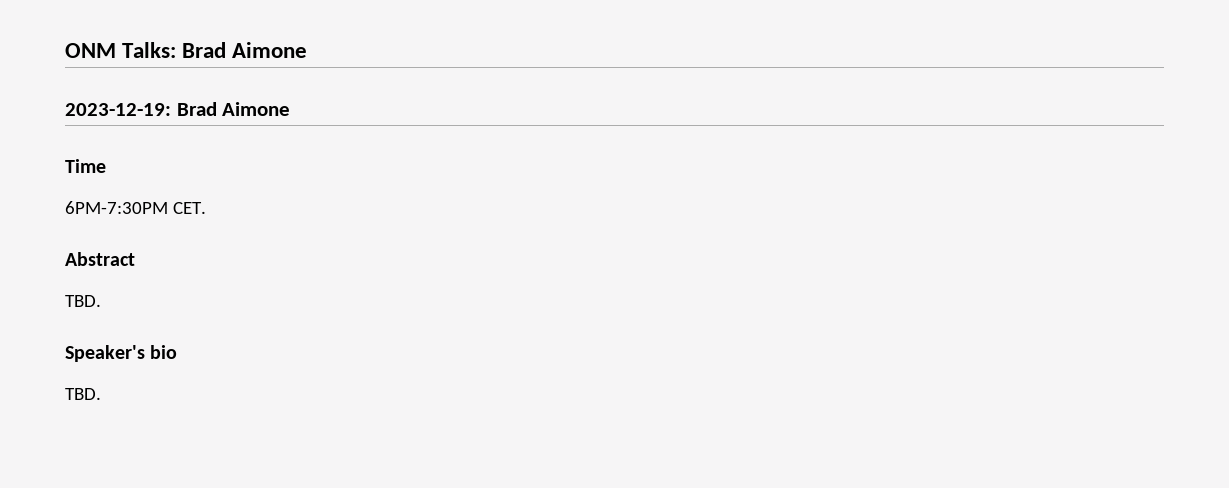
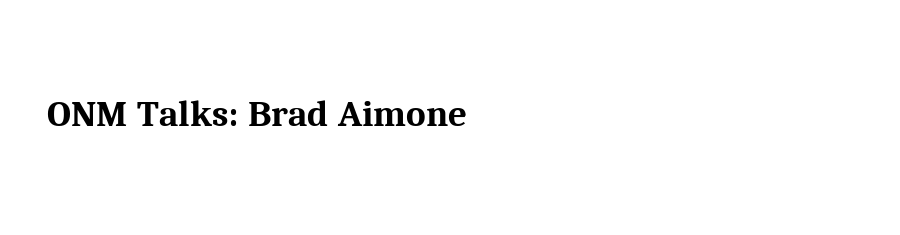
- 2023-12-19: Brad Aimone
- Time
- 6PM-7:30PM CET.
- Abstract
- TBD.
- Speaker's bio
- TBD.

